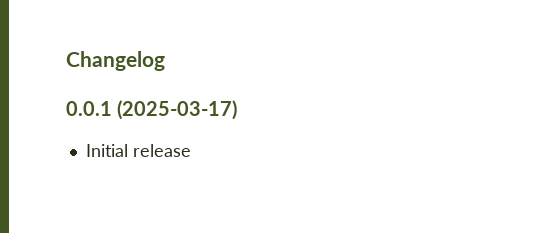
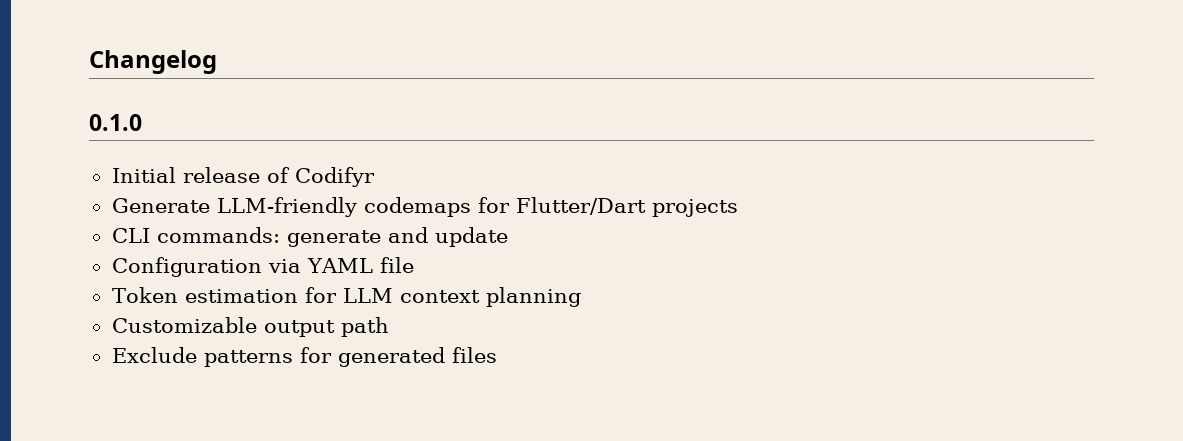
- 0.0.1 (2025-03-17)
+ 0.1.0
- Initial release
+ Initial release of Codifyr
+ Generate LLM-friendly codemaps for Flutter/Dart projects
+ CLI commands: generate and update
+ Configuration via YAML file
+ Token estimation for LLM context planning
+ Customizable output path
+ Exclude patterns for generated files

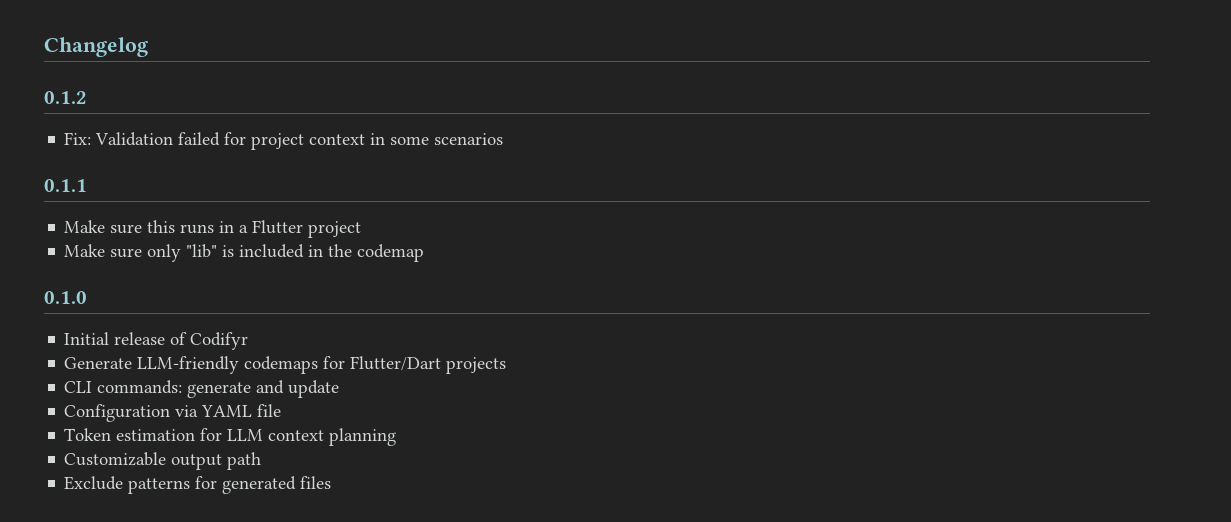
+ 0.1.2
+ Fix: Validation failed for project context in some scenarios
+ 0.1.1
+ Make sure this runs in a Flutter project
+ Make sure only "lib" is included in the codemap

